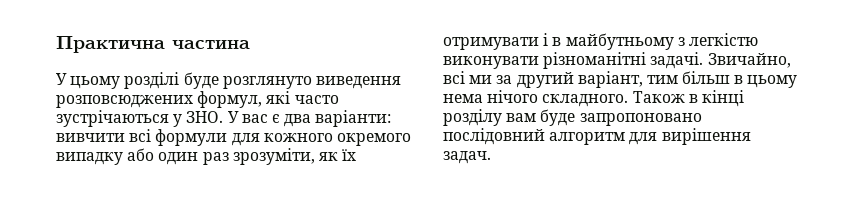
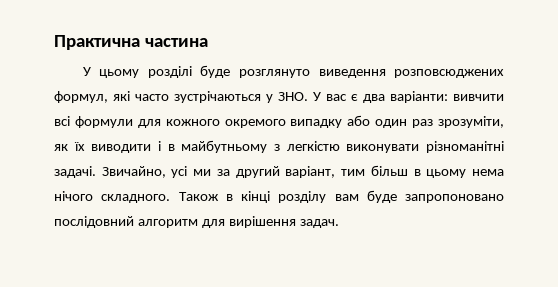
- У цьому роздiлi буде розглянуто виведення розповсюджених формул, якi часто зустрiчаються у ЗНО. У вас є два варiанти: вивчити всi формули для кожного окремого випадку або один раз зрозумiти, як їх отримувати i в майбутньому з легкiстю виконувати рiзноманiтнi задачi.
+ У цьому роздiлi буде розглянуто виведення розповсюджених формул, якi часто зустрiчаються у ЗНО. У вас є два варiанти: вивчити всi формули для кожного окремого випадку або один раз зрозумiти, як їх виводити i в майбутньому з легкiстю виконувати рiзноманiтнi задачi.
- Звичайно, всi ми за другий варiант, тим бiльш в цьому нема нiчого складного.
+ Звичайно, усi ми за другий варiант, тим бiльш в цьому нема нiчого складного.

